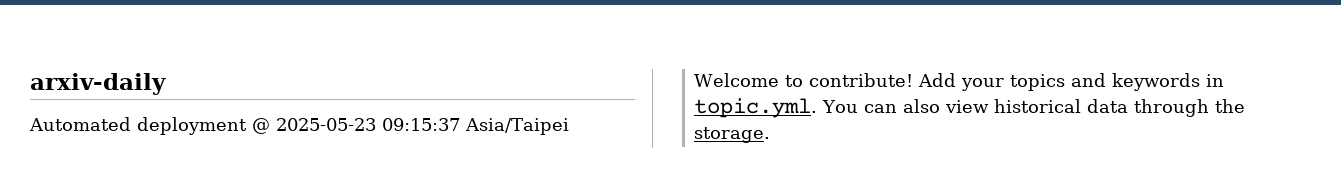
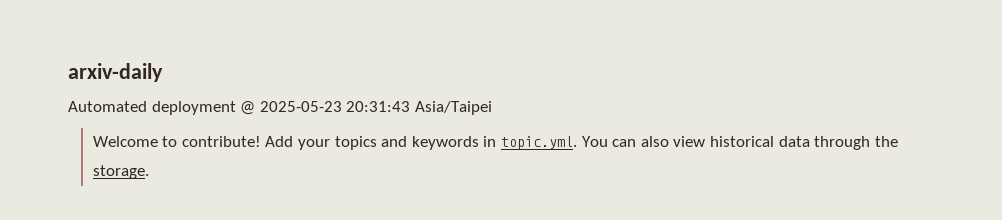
- Automated deployment @ 2025-05-23 09:15:37 Asia/Taipei
+ Automated deployment @ 2025-05-23 20:31:43 Asia/Taipei

